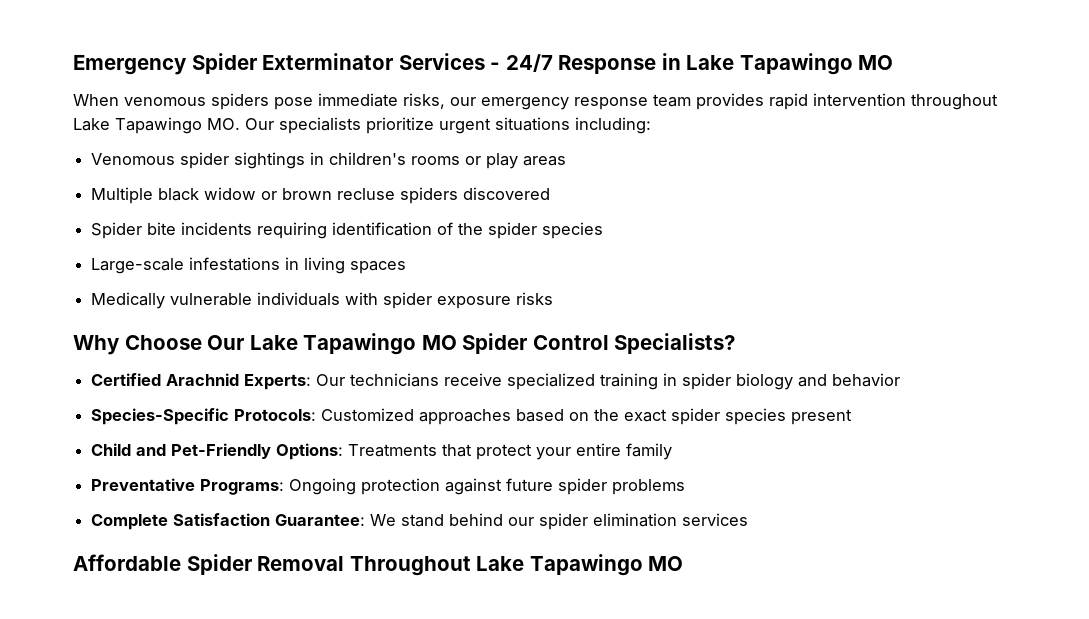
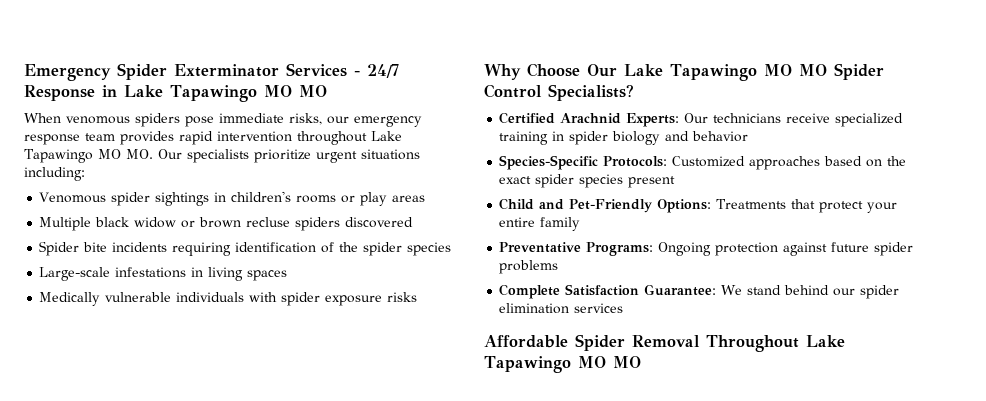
- Emergency Spider Exterminator Services - 24/7 Response in Lake Tapawingo MO
+ Emergency Spider Exterminator Services - 24/7 Response in Lake Tapawingo MO MO
- When venomous spiders pose immediate risks, our emergency response team provides rapid intervention throughout Lake Tapawingo MO. Our specialists prioritize urgent situations including:
+ When venomous spiders pose immediate risks, our emergency response team provides rapid intervention throughout Lake Tapawingo MO MO. Our specialists prioritize urgent situations including:
- Why Choose Our Lake Tapawingo MO Spider Control Specialists?
+ Why Choose Our Lake Tapawingo MO MO Spider Control Specialists?
- Affordable Spider Removal Throughout Lake Tapawingo MO
+ Affordable Spider Removal Throughout Lake Tapawingo MO MO

